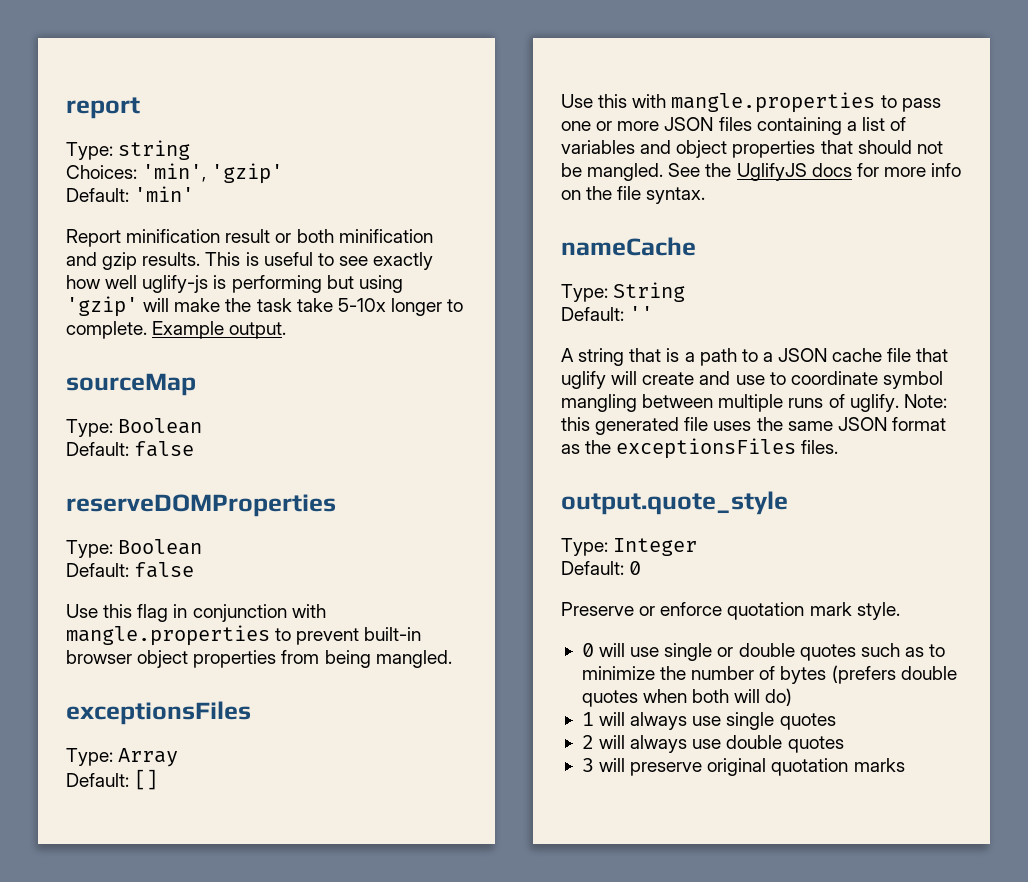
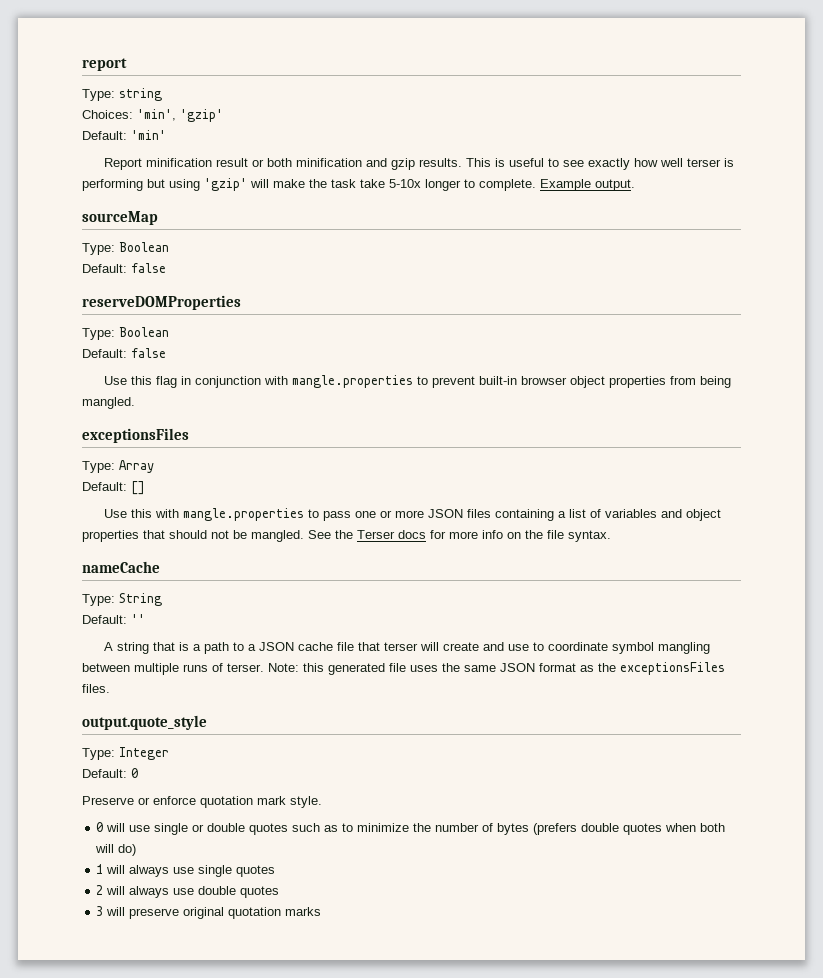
- This is useful to see exactly how well uglify-js is performing but using 'gzip' will make the task take 5-10x longer to complete.
+ This is useful to see exactly how well terser is performing but using 'gzip' will make the task take 5-10x longer to complete.
- See the UglifyJS docs for more info on the file syntax.
+ See the Terser docs for more info on the file syntax.
- A string that is a path to a JSON cache file that uglify will create and use to coordinate symbol mangling between multiple runs of uglify.
+ A string that is a path to a JSON cache file that terser will create and use to coordinate symbol mangling between multiple runs of terser.

